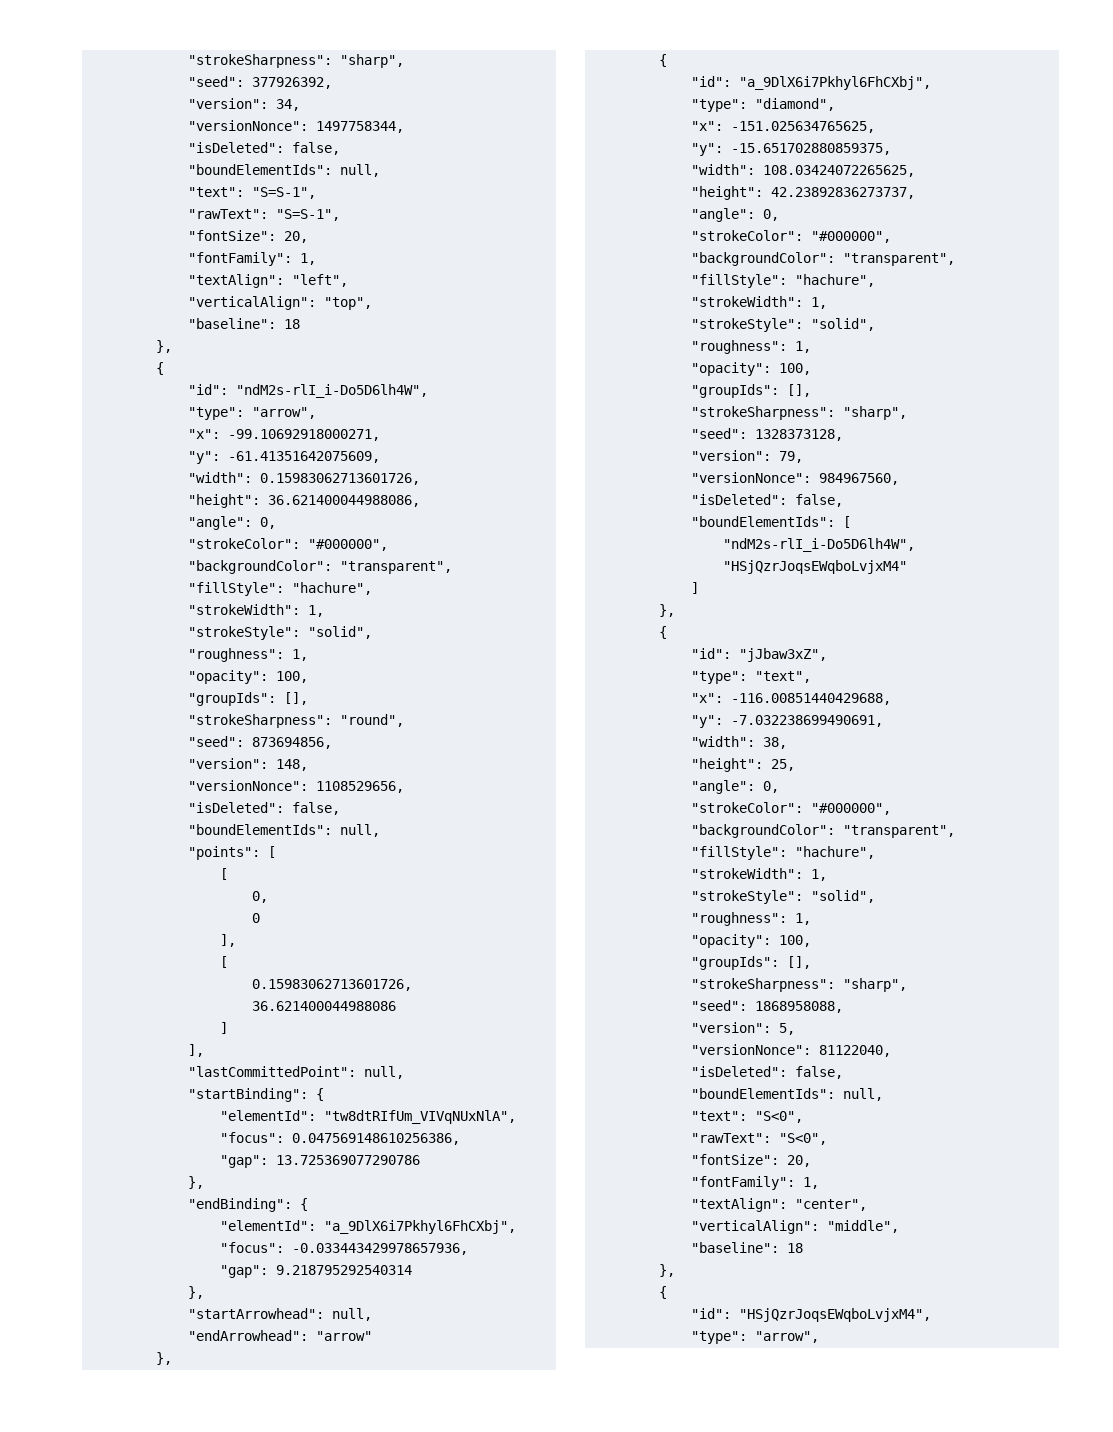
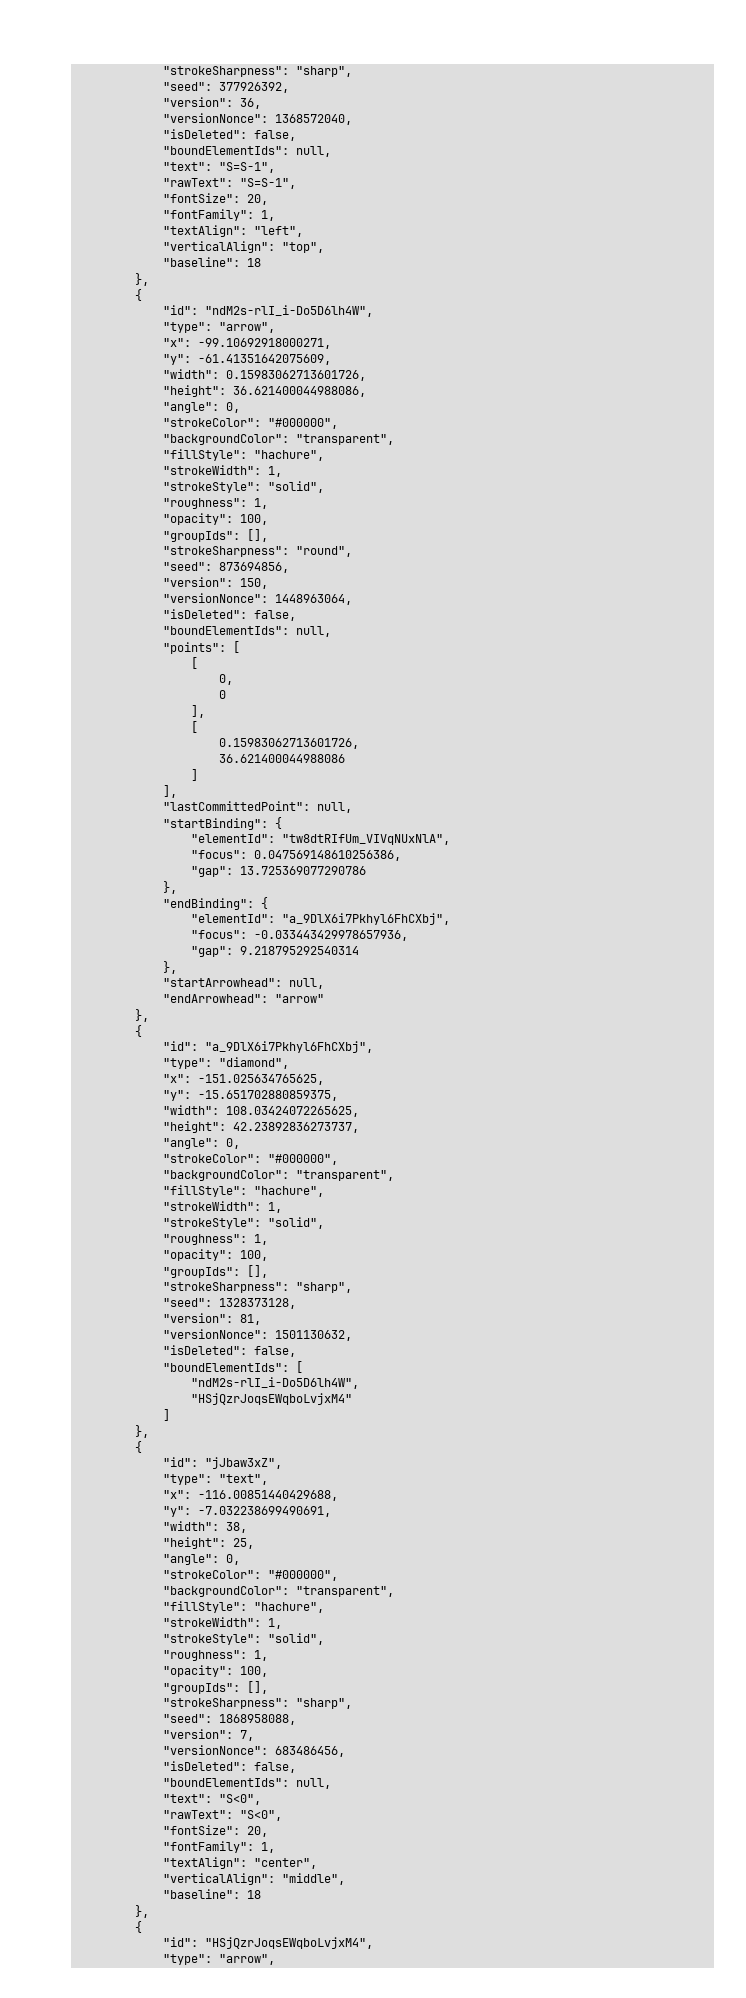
- "version": 34,
- "versionNonce": 1497758344,
+ "version": 36,
+ "versionNonce": 1368572040,
- "version": 148,
- "versionNonce": 1108529656,
+ "version": 150,
+ "versionNonce": 1448963064,
- "version": 79,
- "versionNonce": 984967560,
+ "version": 81,
+ "versionNonce": 1501130632,
- "version": 5,
- "versionNonce": 81122040,
+ "version": 7,
+ "versionNonce": 683486456,

